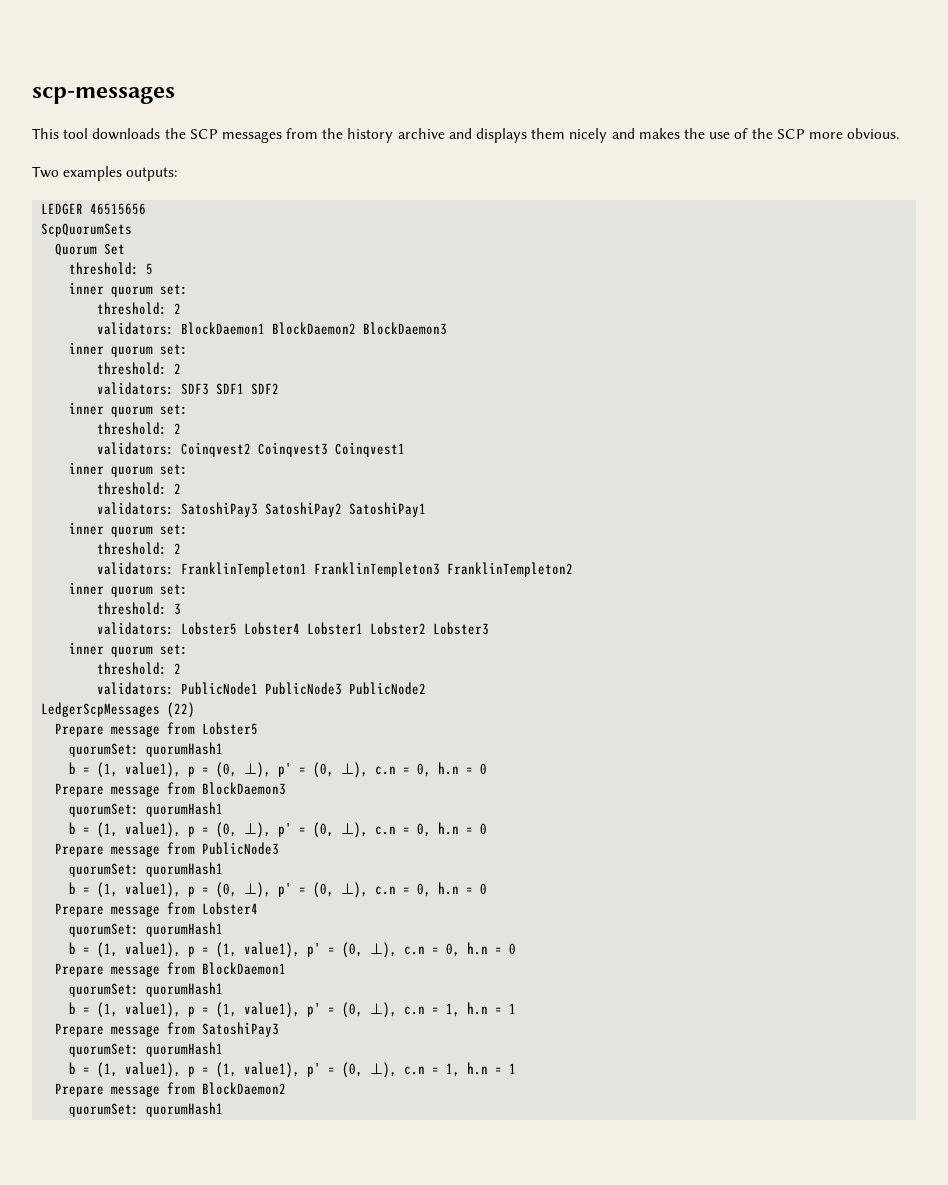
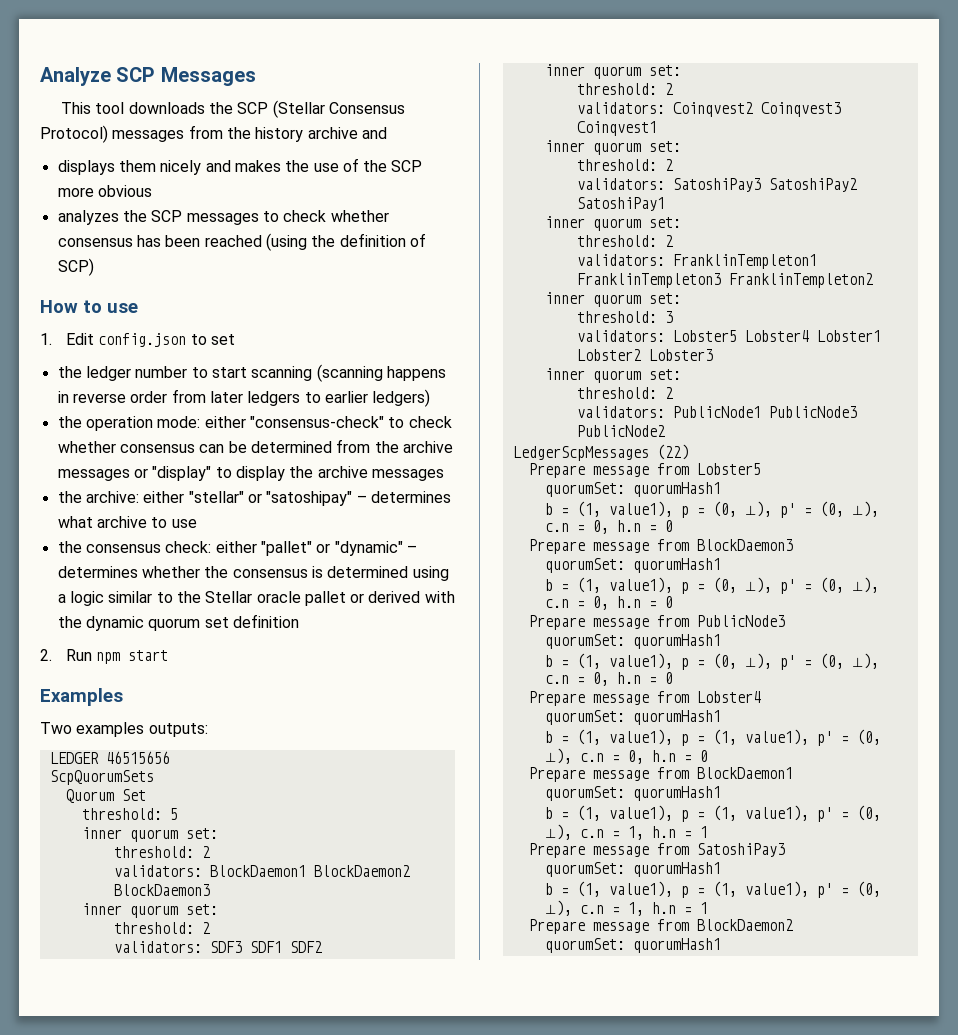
- scp-messages
+ Analyze SCP Messages
- This tool downloads the SCP messages from the history archive and displays them nicely and makes the use of the SCP more obvious.
+ This tool downloads the SCP (Stellar Consensus Protocol) messages from the history archive and
+ displays them nicely and makes the use of the SCP more obvious
+ analyzes the SCP messages to check whether consensus has been reached (using the definition of SCP)
+ How to use
+ 1. Edit config.json to set
+ the ledger number to start scanning (scanning happens in reverse order from later ledgers to earlier ledgers)
+ the operation mode: either "consensus-check" to check whether consensus can be determined from the archive messages or "display" to display the archive messages
+ the archive: either "stellar" or "satoshipay" – determines what archive to use
+ the consensus check: either "pallet" or "dynamic" – determines whether the consensus is determined using a logic similar to the Stellar oracle pallet or derived with the dynamic quorum set definition
+ 2. Run npm start
+ Examples

